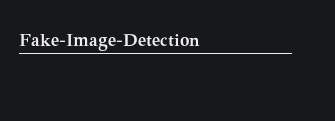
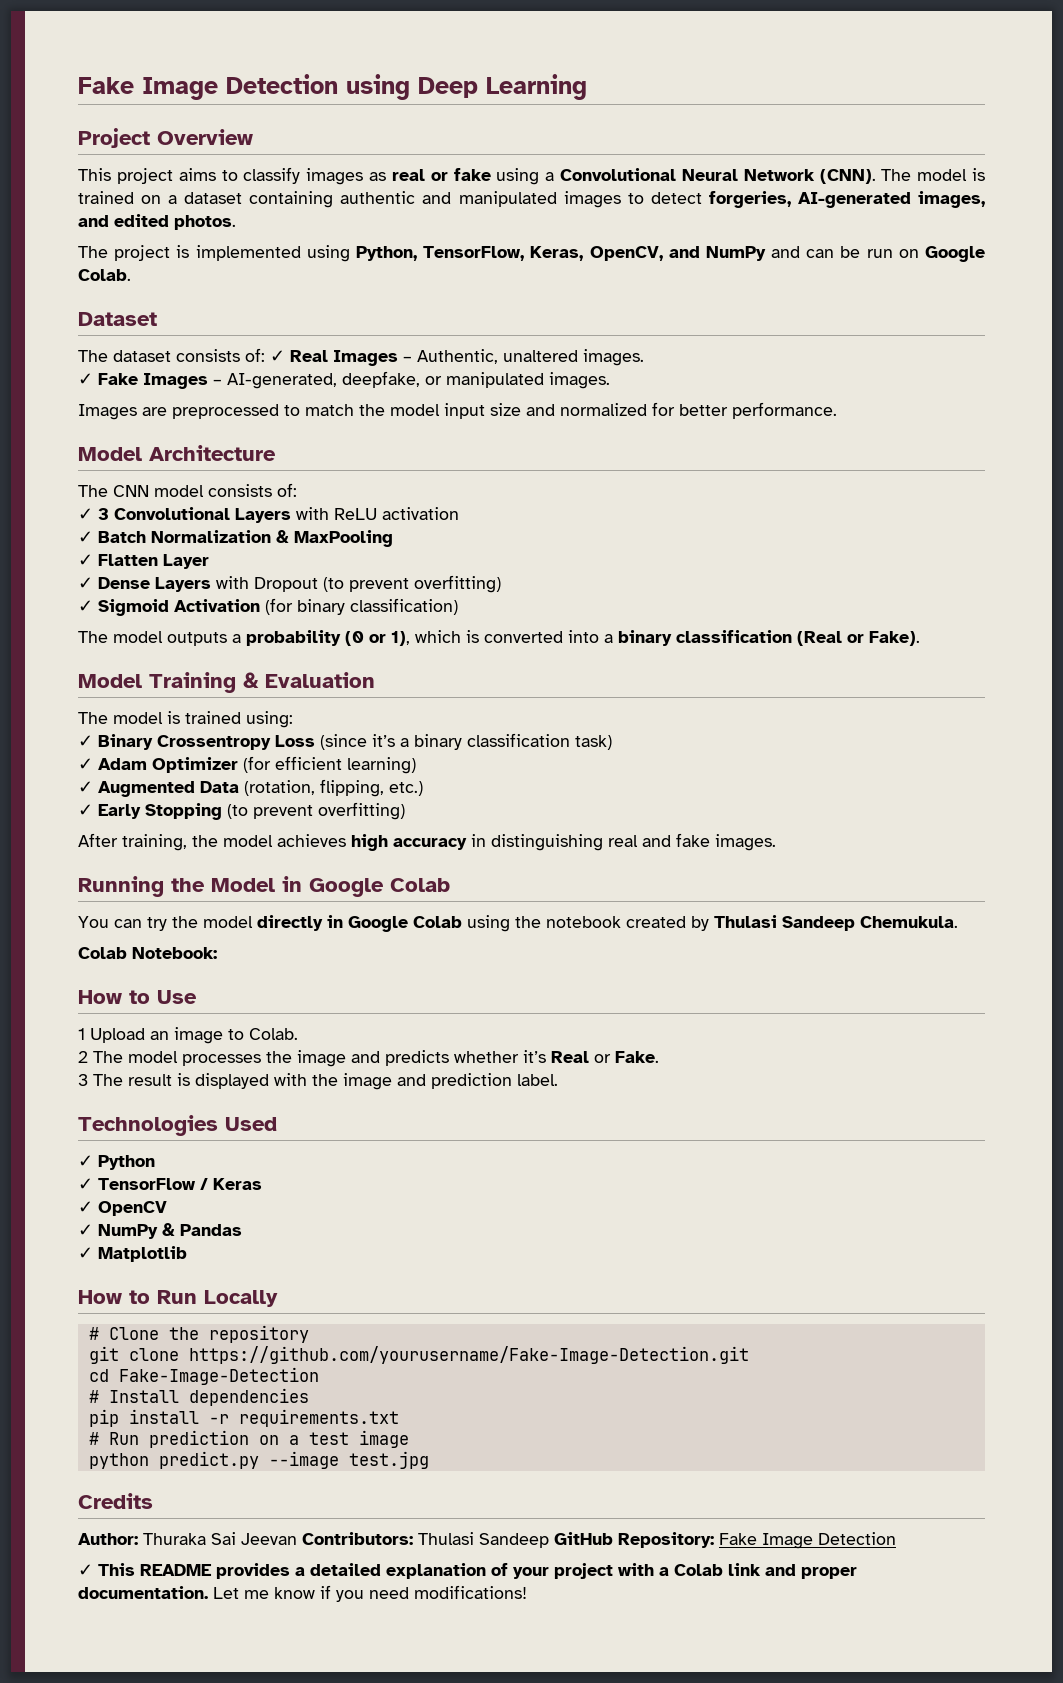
- Fake-Image-Detection
+ Fake Image Detection using Deep Learning
+ Project Overview
+ This project aims to classify images as real or fake using a Convolutional Neural Network (CNN). The model is trained on a dataset containing authentic and manipulated images to detect forgeries, AI-generated images, and edited photos.
+ The project is implemented using Python, TensorFlow, Keras, OpenCV, and NumPy and can be run on Google Colab.
+ Dataset
+ The dataset consists of: ✓ Real Images – Authentic, unaltered images.
+ ✓ Fake Images – AI-generated, deepfake, or manipulated images.
+ Images are preprocessed to match the model input size and normalized for better performance.
+ Model Architecture
+ The CNN model consists of:
+ ✓ 3 Convolutional Layers with ReLU activation
+ ✓ Batch Normalization & MaxPooling
+ ✓ Flatten Layer
+ ✓ Dense Layers with Dropout (to prevent overfitting)
+ ✓ Sigmoid Activation (for binary classification)
+ The model outputs a probability (0 or 1), which is converted into a binary classification (Real or Fake).
+ Model Training & Evaluation
+ The model is trained using:
+ ✓ Binary Crossentropy Loss (since it’s a binary classification task)
+ ✓ Adam Optimizer (for efficient learning)
+ ✓ Augmented Data (rotation, flipping, etc.)
+ ✓ Early Stopping (to prevent overfitting)
+ After training, the model achieves high accuracy in distinguishing real and fake images.
+ Running the Model in Google Colab
+ You can try the model directly in Google Colab using the notebook created by Thulasi Sandeep Chemukula.
+ Colab Notebook:
+ How to Use
+ 1 Upload an image to Colab.
+ 2 The model processes the image and predicts whether it’s Real or Fake.
+ 3 The result is displayed with the image and prediction label.
+ Technologies Used
+ ✓ Python
+ ✓ TensorFlow / Keras
+ ✓ OpenCV
+ ✓ NumPy & Pandas
+ ✓ Matplotlib
+ How to Run Locally
+ # Clone the repository
+ git clone https://github.com/yourusername/Fake-Image-Detection.git
+ cd Fake-Image-Detection
+ # Install dependencies
+ pip install -r requirements.txt
+ # Run prediction on a test image
+ python predict.py --image test.jpg
+ Credits
+ Author: Thuraka Sai Jeevan Contributors: Thulasi Sandeep GitHub Repository: Fake Image Detection
+ ✓ This README provides a detailed explanation of your project with a Colab link and proper documentation. Let me know if you need modifications!

